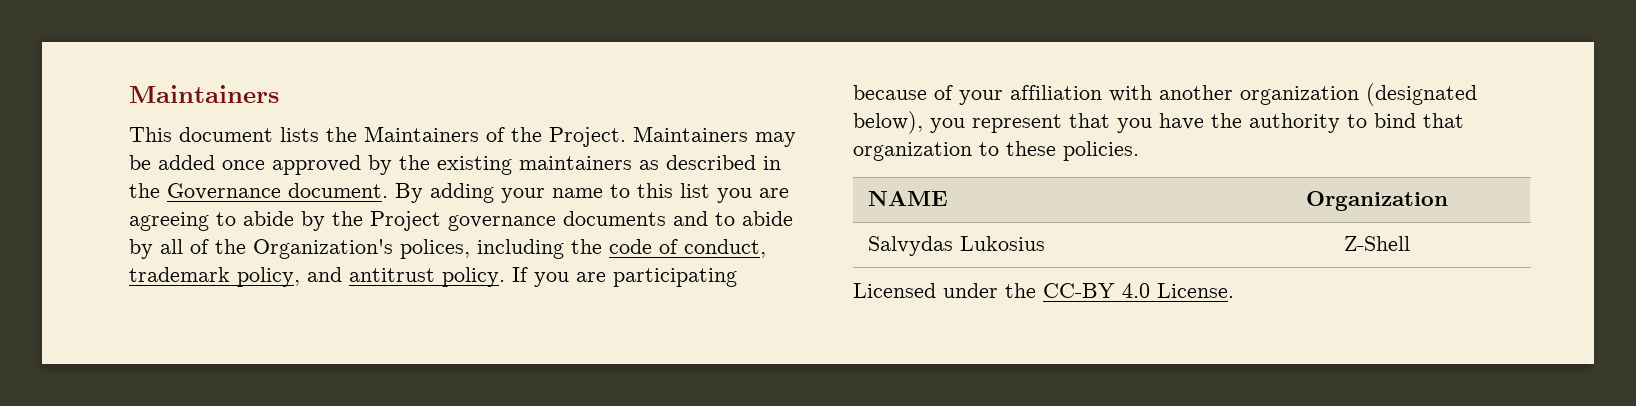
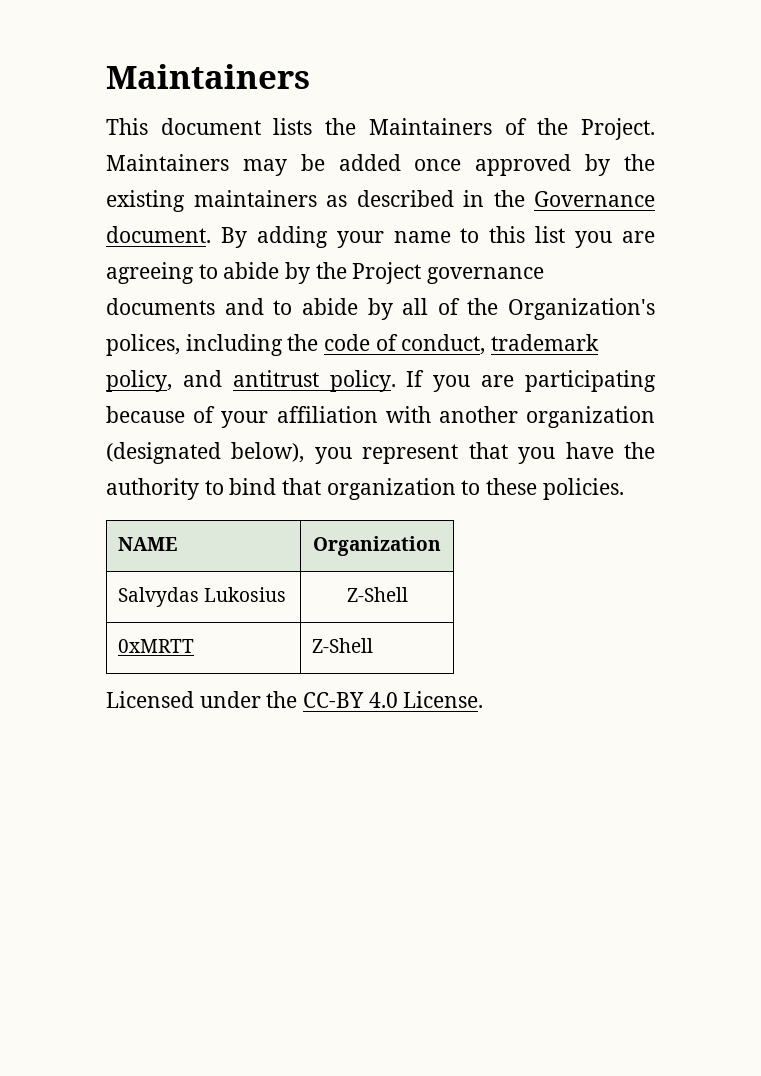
+ 0xMRTT | Z-Shell

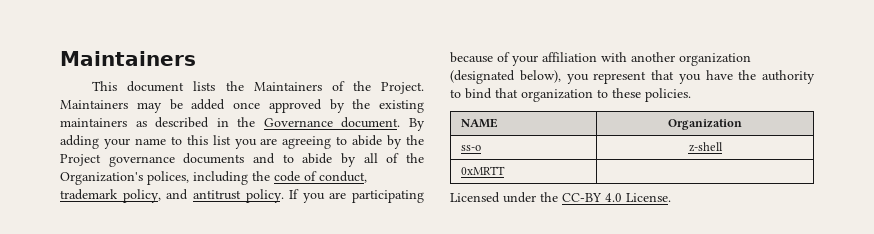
- Salvydas Lukosius | Z-Shell
+ ss-o | z-shell
- 0xMRTT | Z-Shell
+ 0xMRTT |

